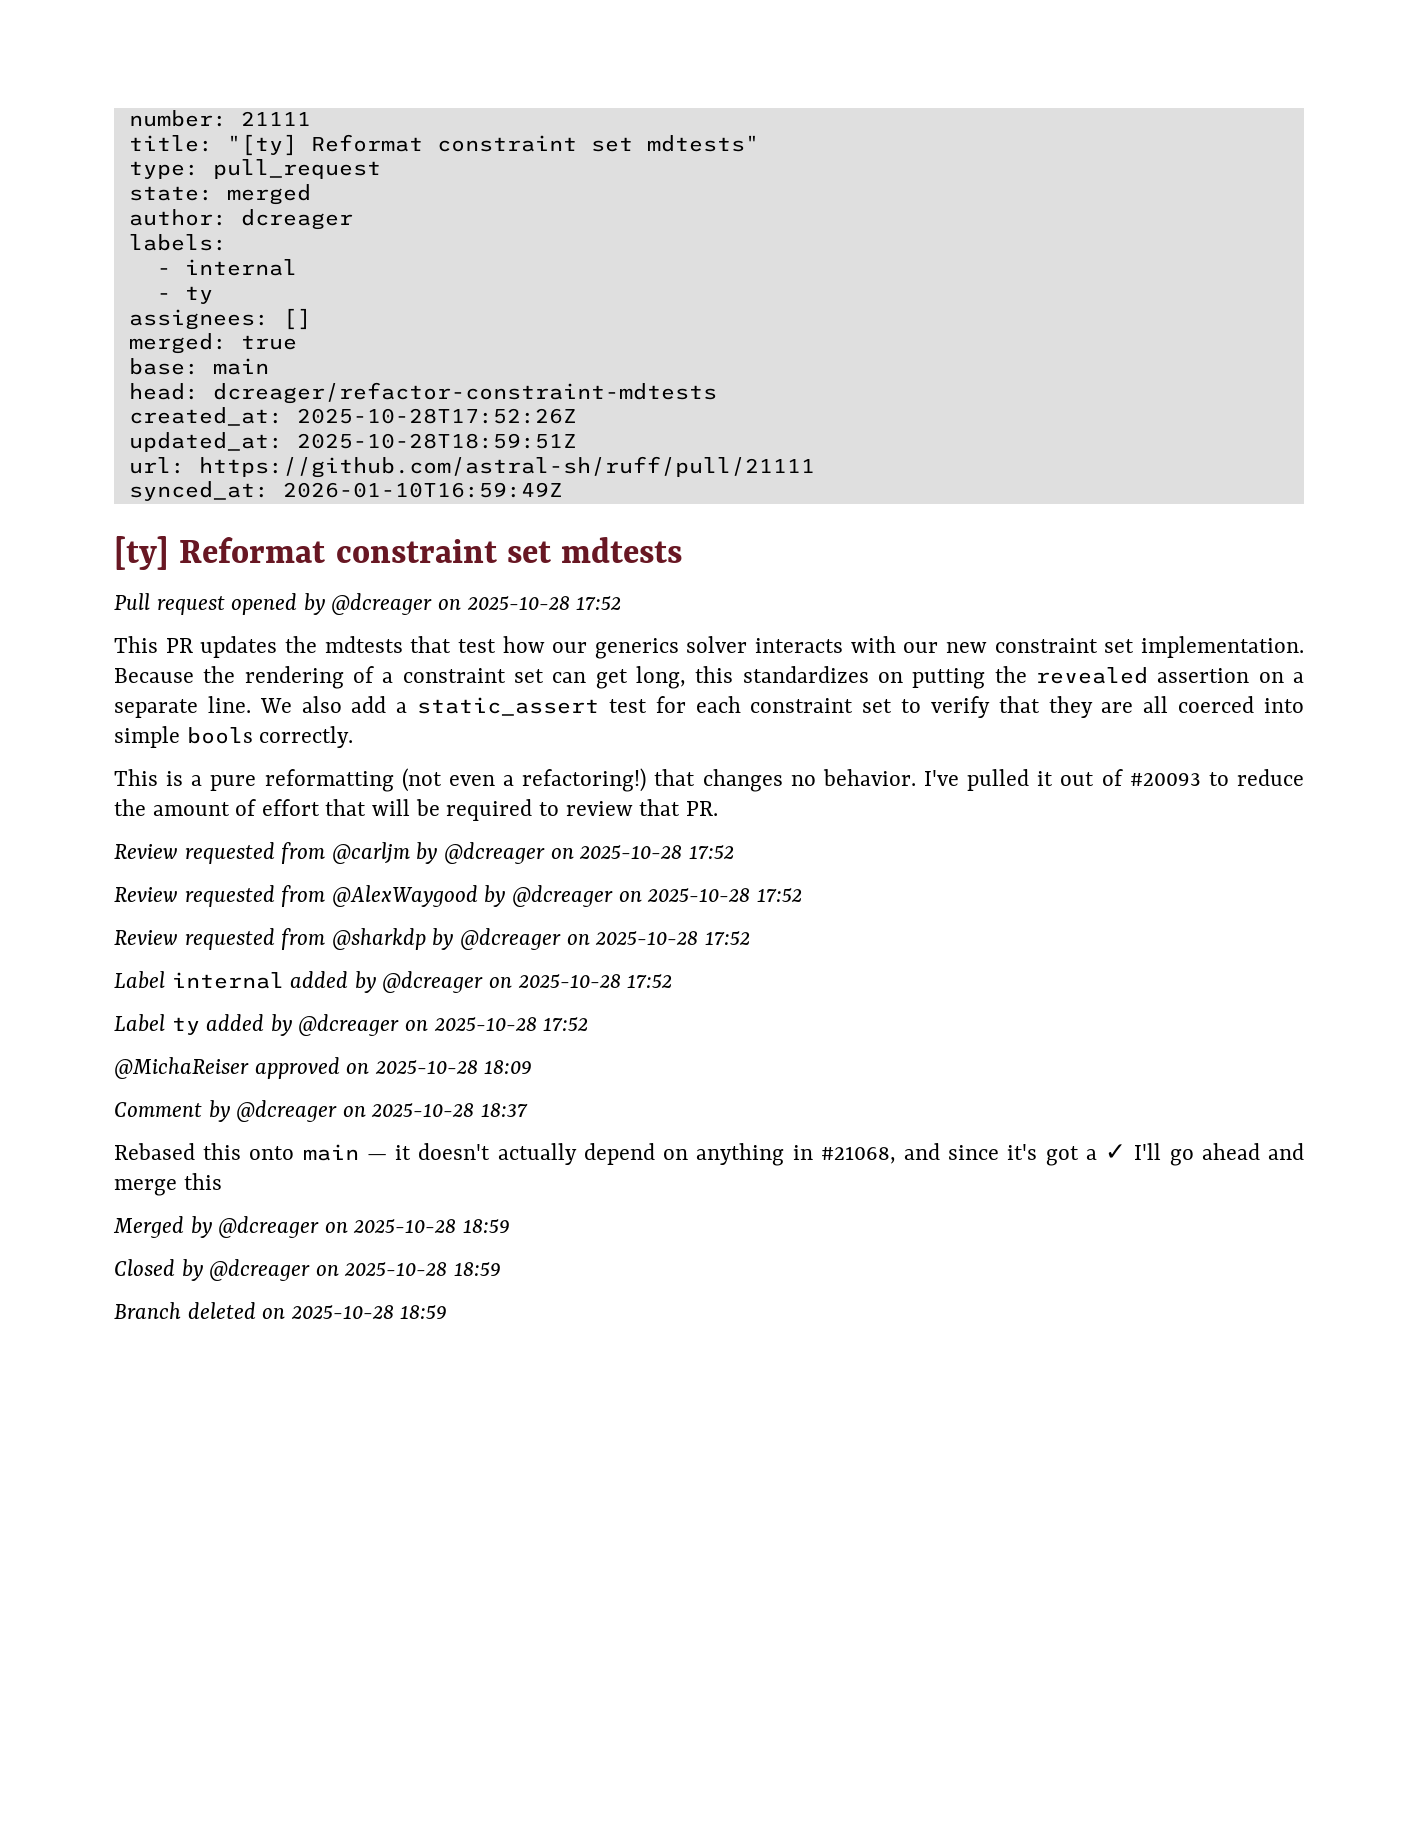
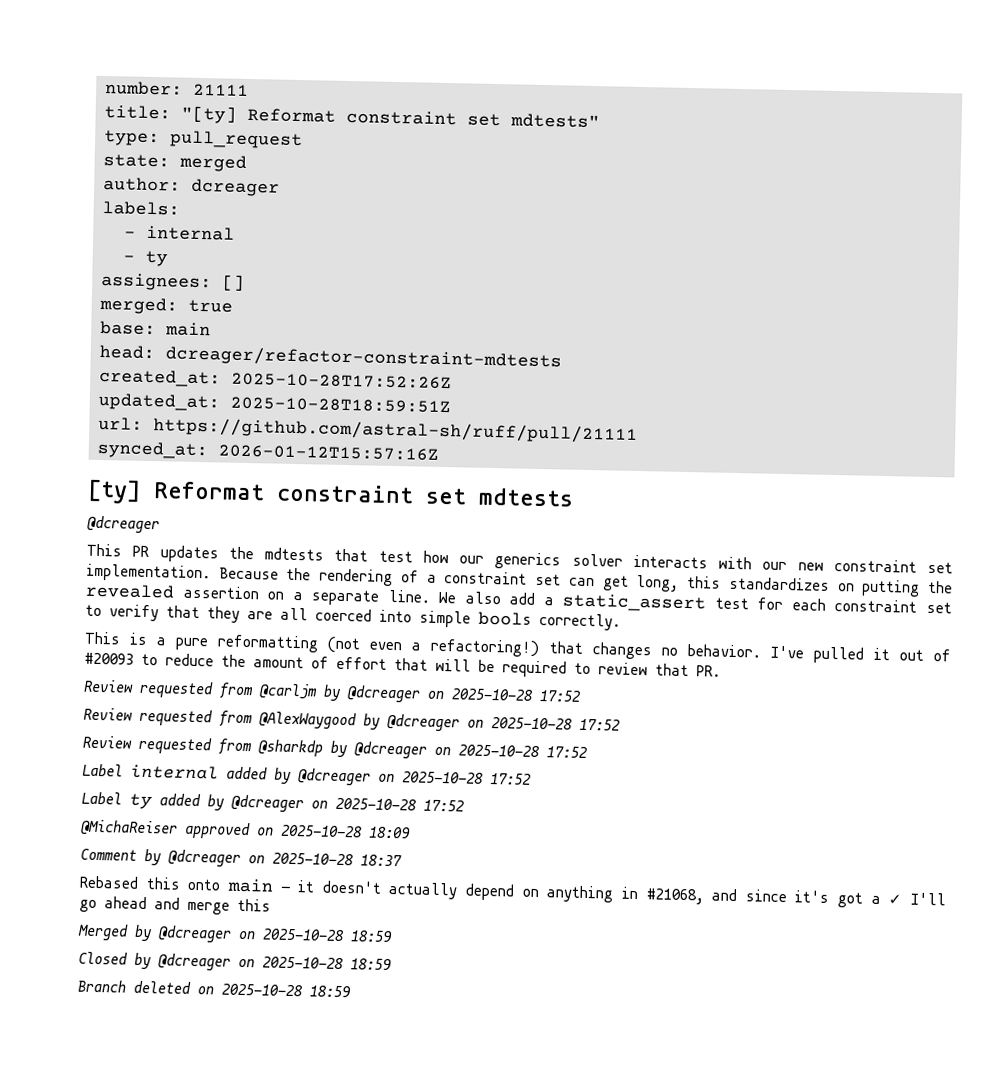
- synced_at: 2026-01-10T16:59:49Z
+ synced_at: 2026-01-12T15:57:16Z
  [ty] Reformat constraint set mdtests
- Pull request opened by @dcreager on 2025-10-28 17:52
+ @dcreager

